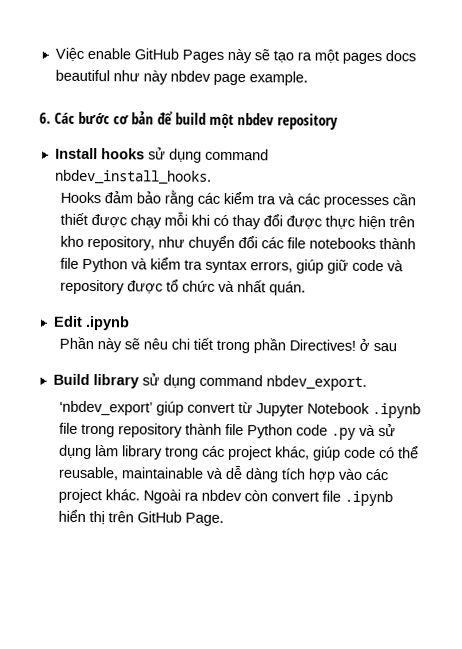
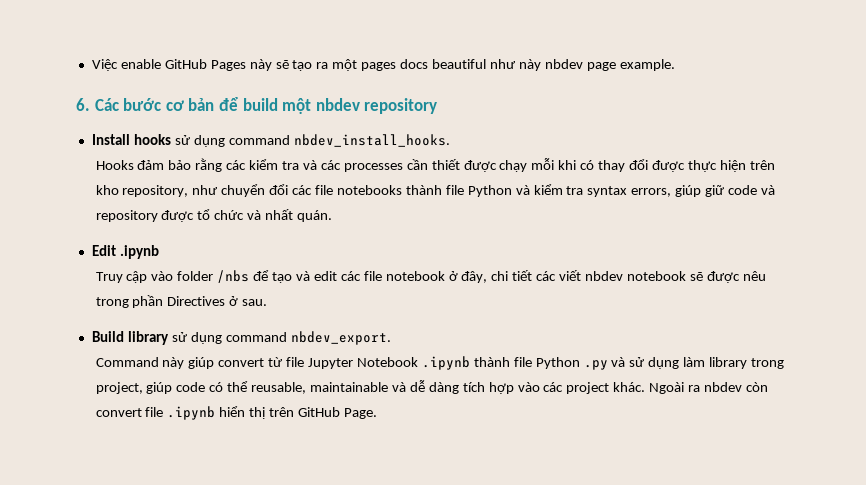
- Phần này sẽ nêu chi tiết trong phần Directives! ở sau
+ Truy cập vào folder /nbs để tạo và edit các file notebook ở đây, chi tiết các viết nbdev notebook sẽ được nêu trong phần Directives ở sau.
- ‘nbdev_export’ giúp convert từ Jupyter Notebook .ipynb file trong repository thành file Python code .py và sử dụng làm library trong các project khác, giúp code có thể reusable, maintainable và dễ dàng tích hợp vào các project khác.
+ Command này giúp convert từ file Jupyter Notebook .ipynb thành file Python .py và sử dụng làm library trong project, giúp code có thể reusable, maintainable và dễ dàng tích hợp vào các project khác.

